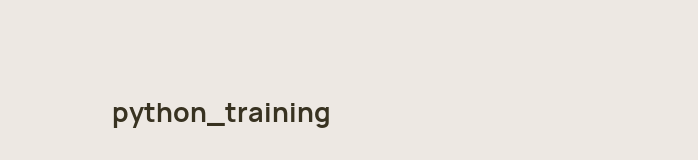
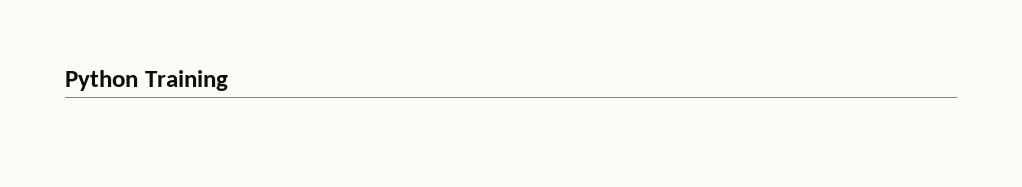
- python_training
+ Python Training

